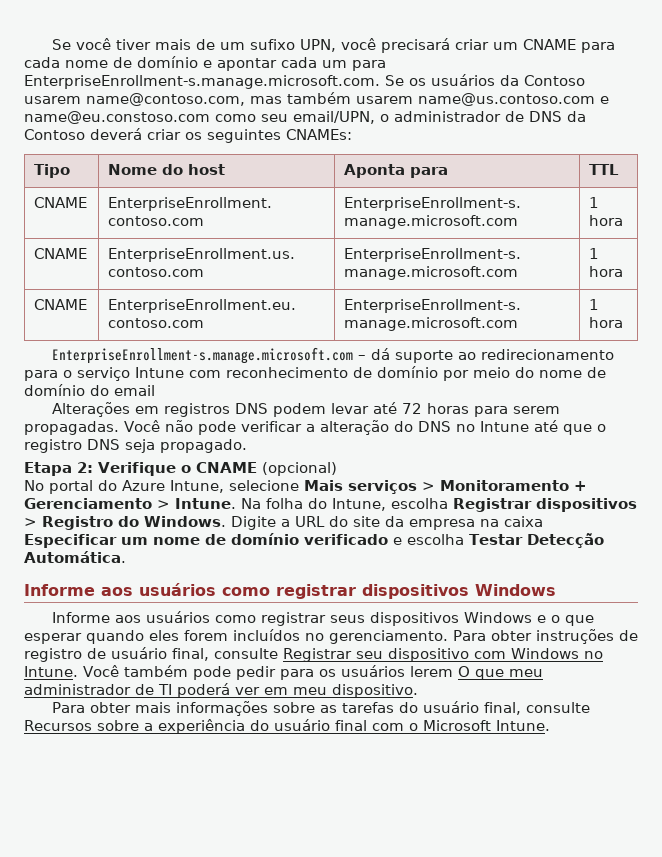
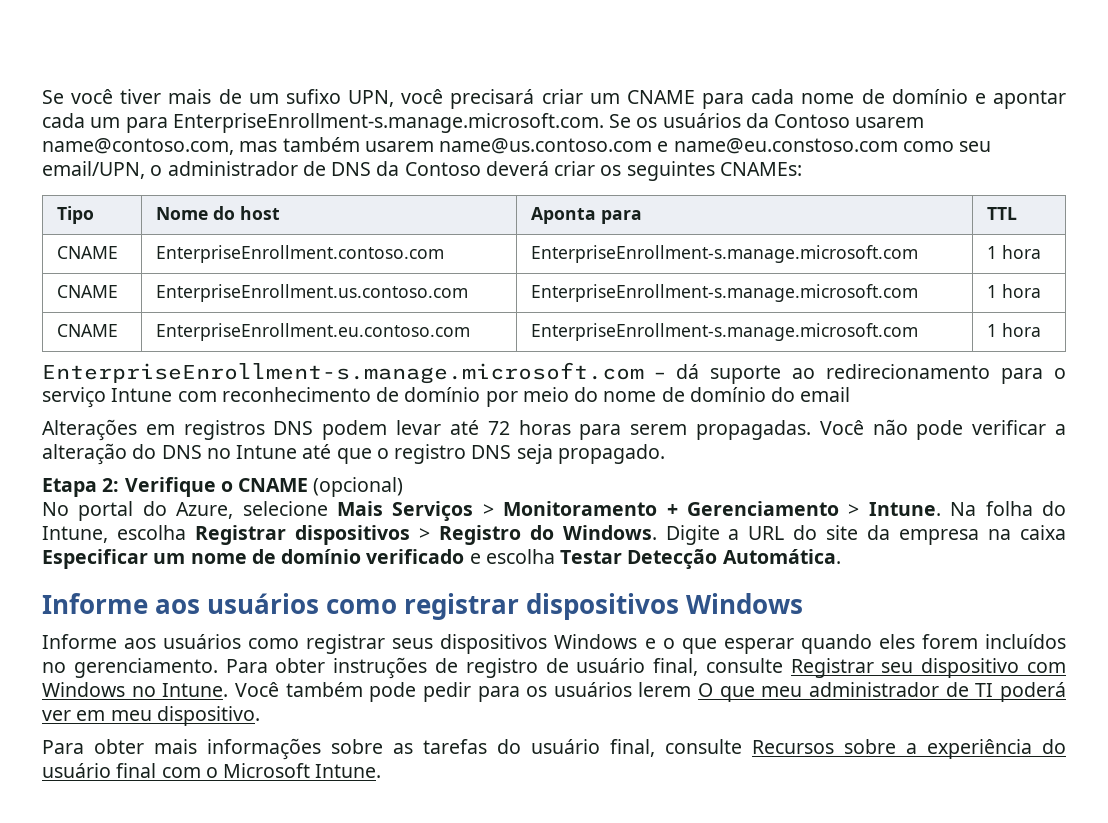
- No portal do Azure Intune, selecione Mais serviços > Monitoramento + Gerenciamento > Intune.
+ No portal do Azure, selecione Mais Serviços > Monitoramento + Gerenciamento > Intune.

